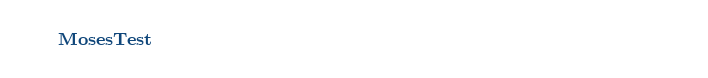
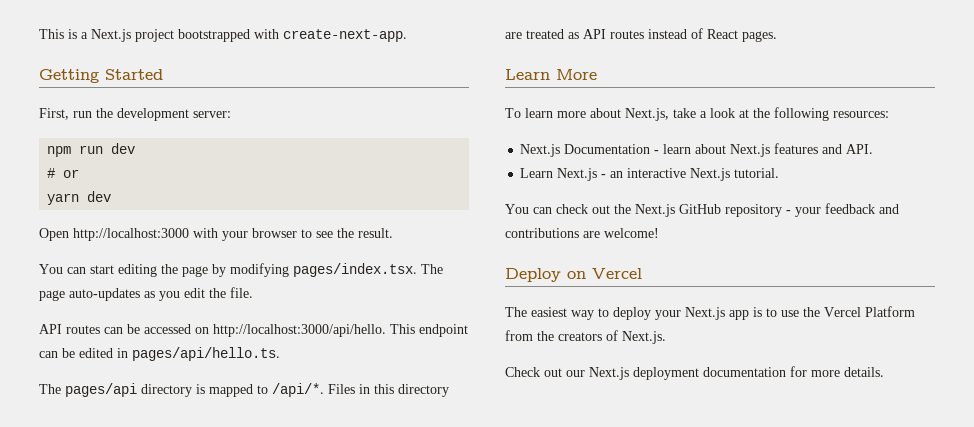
- MosesTest
+ This is a Next.js project bootstrapped with create-next-app.
+ Getting Started
+ First, run the development server:
+ npm run dev
+ # or
+ yarn dev
+ Open http://localhost:3000 with your browser to see the result.
+ You can start editing the page by modifying pages/index.tsx. The page auto-updates as you edit the file.
+ API routes can be accessed on http://localhost:3000/api/hello. This endpoint can be edited in pages/api/hello.ts.
+ The pages/api directory is mapped to /api/*. Files in this directory are treated as API routes instead of React pages.
+ Learn More
+ To learn more about Next.js, take a look at the following resources:
+ Next.js Documentation - learn about Next.js features and API.
+ Learn Next.js - an interactive Next.js tutorial.
+ You can check out the Next.js GitHub repository - your feedback and contributions are welcome!
+ Deploy on Vercel
+ The easiest way to deploy your Next.js app is to use the Vercel Platform from the creators of Next.js.
+ Check out our Next.js deployment documentation for more details.

